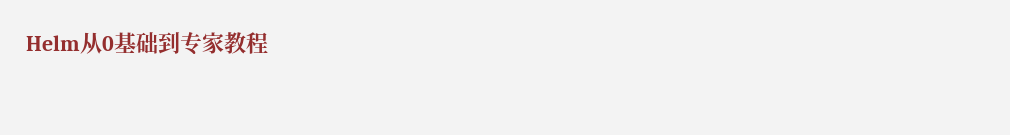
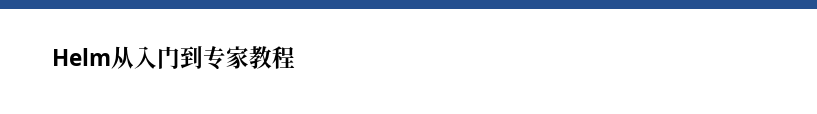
- Helm从0基础到专家教程
+ Helm从入门到专家教程

